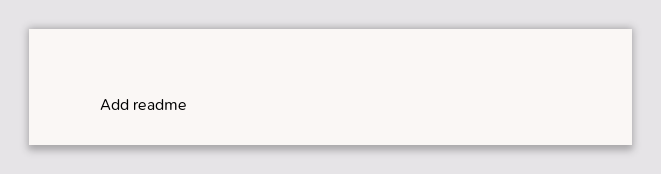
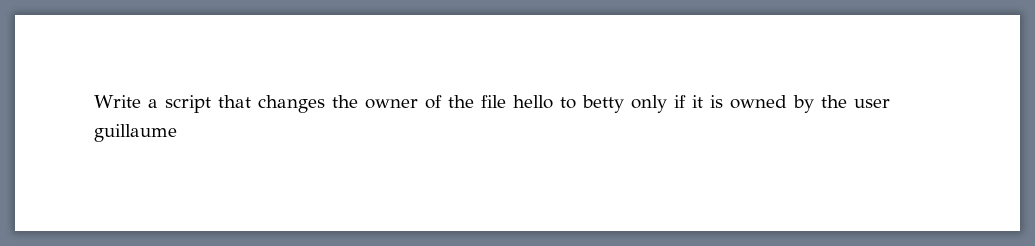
- Add readme
+ Write a script that changes the owner of the file hello to betty only if it is owned by the user guillaume

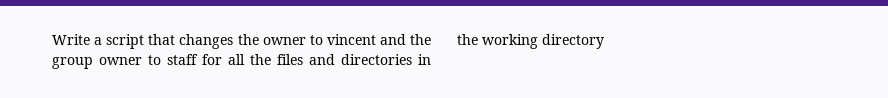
- Write a script that changes the owner of the file hello to betty only if it is owned by the user guillaume
+ Write a script that changes the owner to vincent and the group owner to staff for all the files and directories in the working directory

